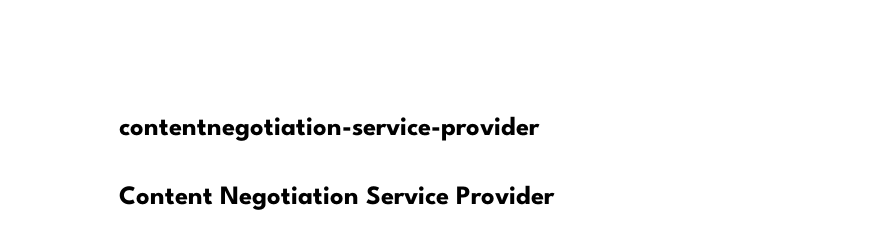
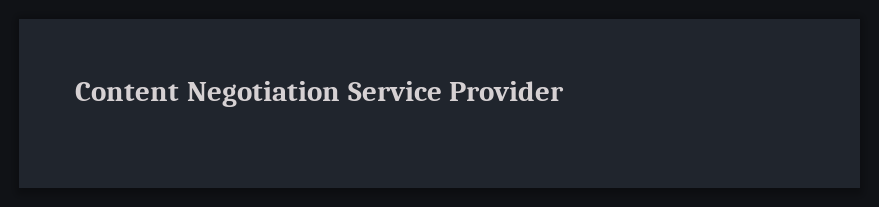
- contentnegotiation-service-provider

